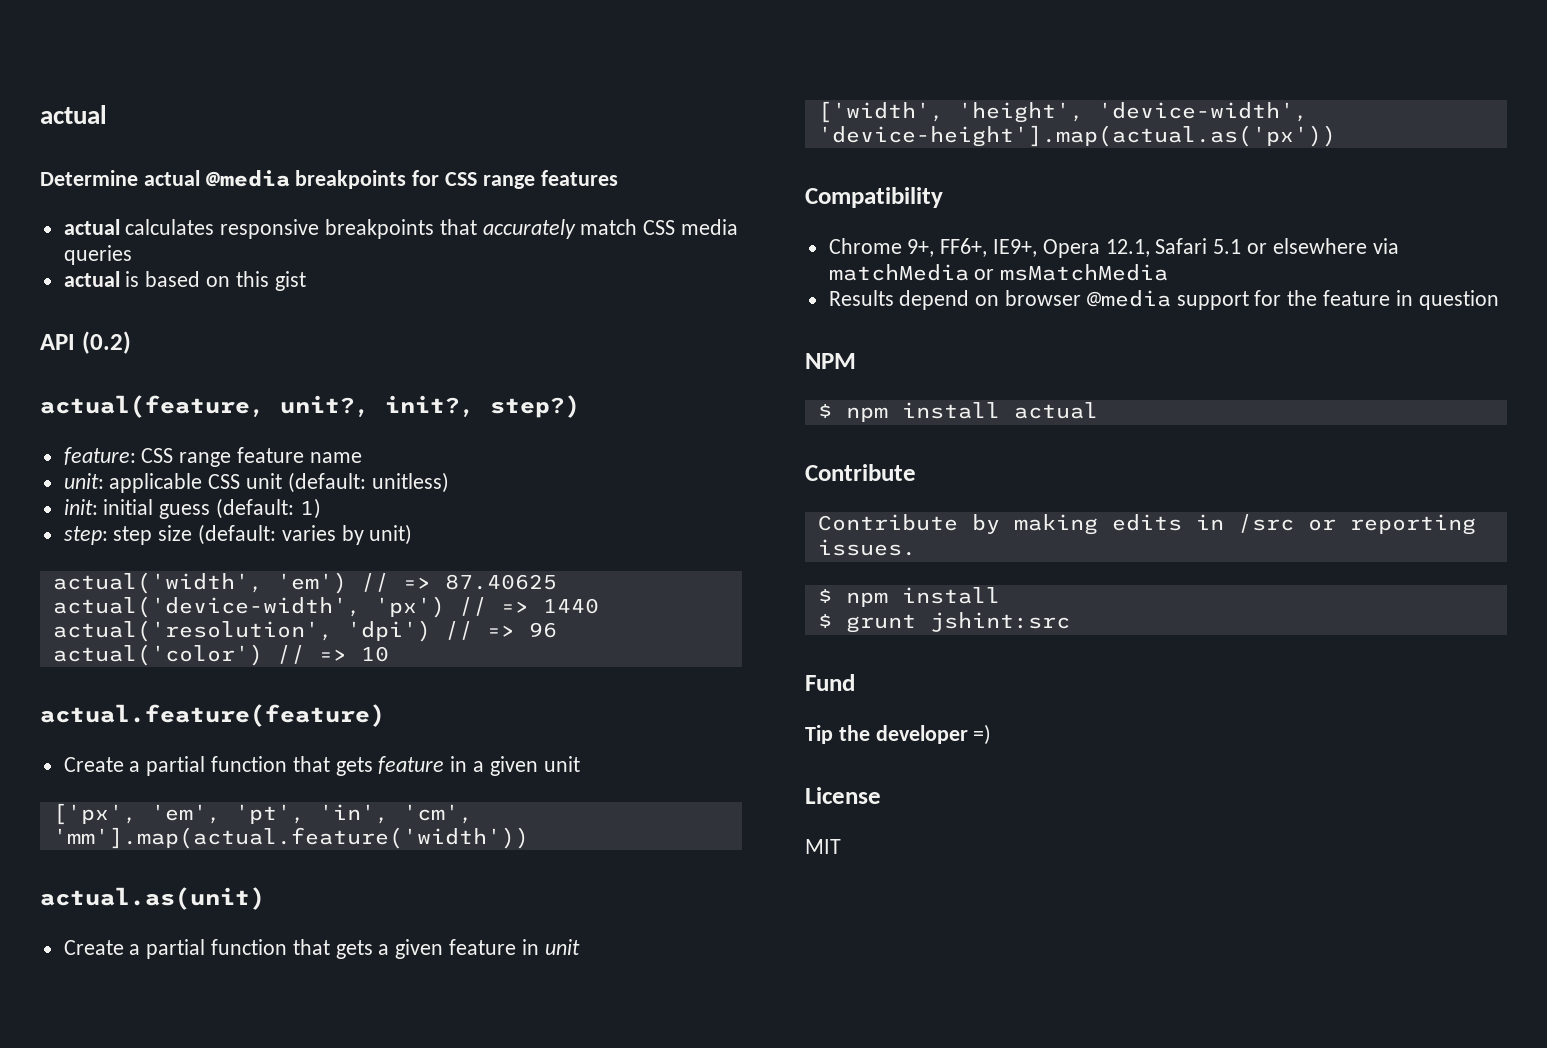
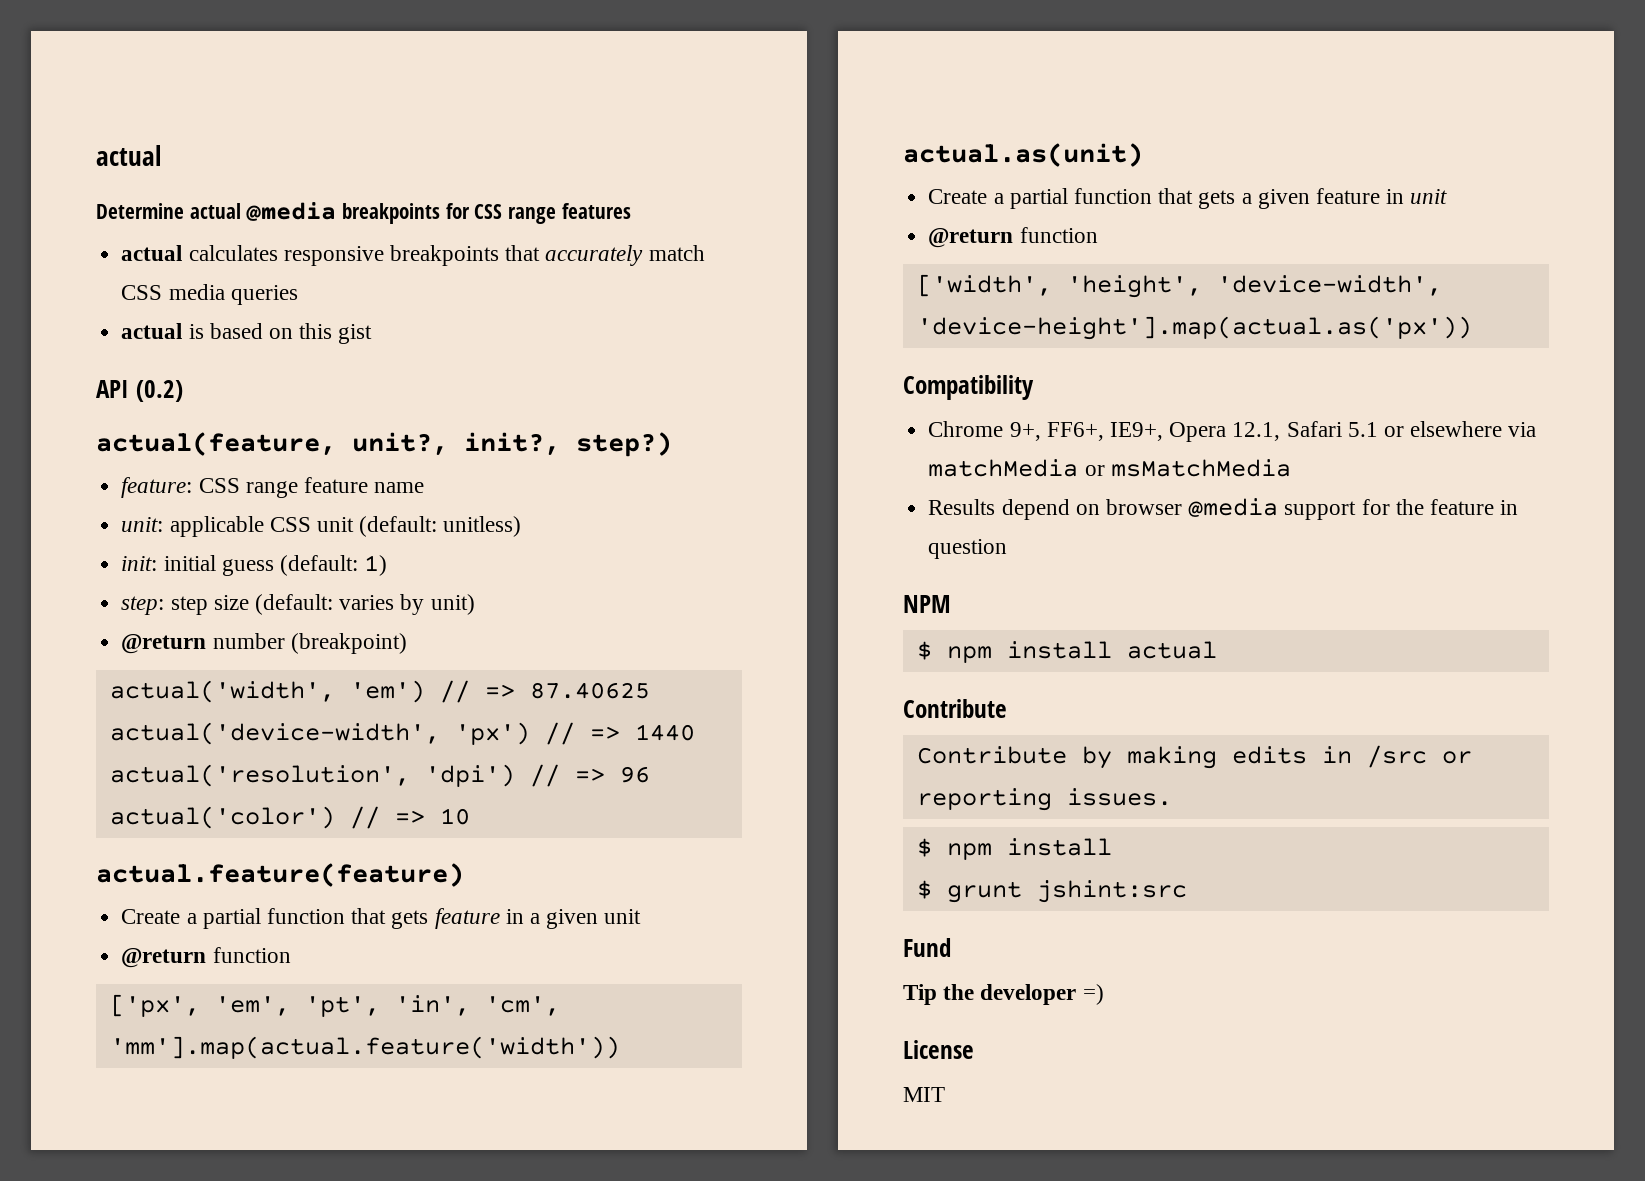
+ @return number (breakpoint)
  Create a partial function that gets feature in a given unit
+ @return function
  Create a partial function that gets a given feature in unit
+ @return function

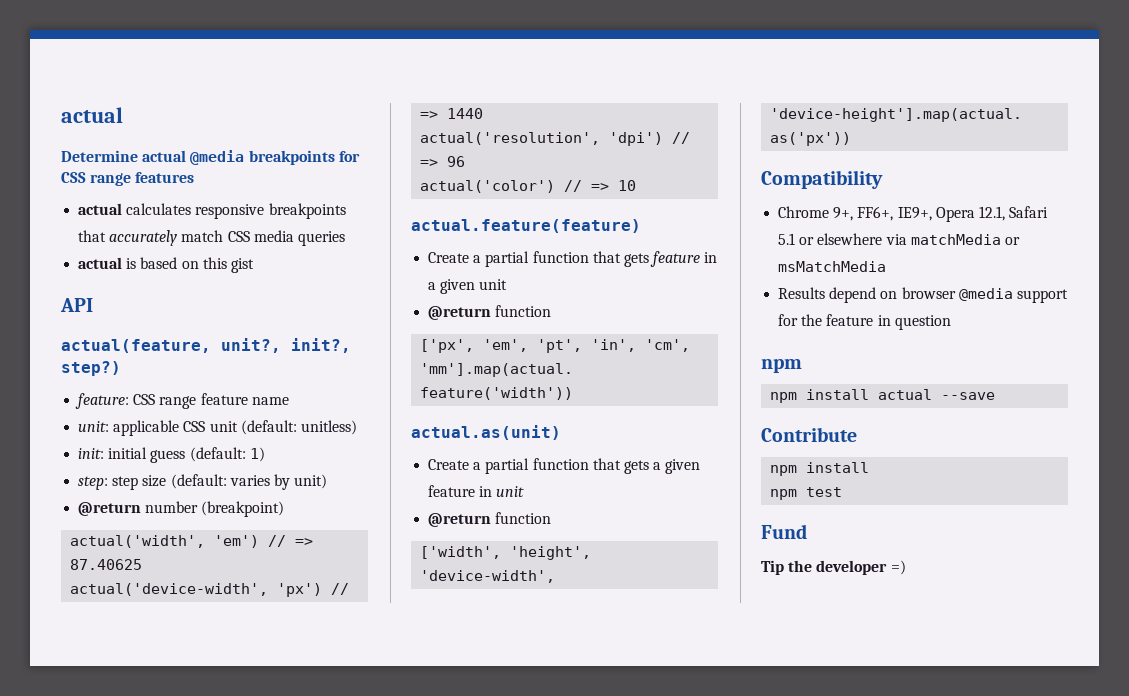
- API (0.2)
+ API
  Results depend on browser @media support for the feature in question
- NPM
- $ npm install actual
+ npm
+ npm install actual --save
  Contribute
- Contribute by making edits in /src or reporting issues.
- $ npm install
+ npm install
- $ grunt jshint:src
+ npm test
- License
- MIT

